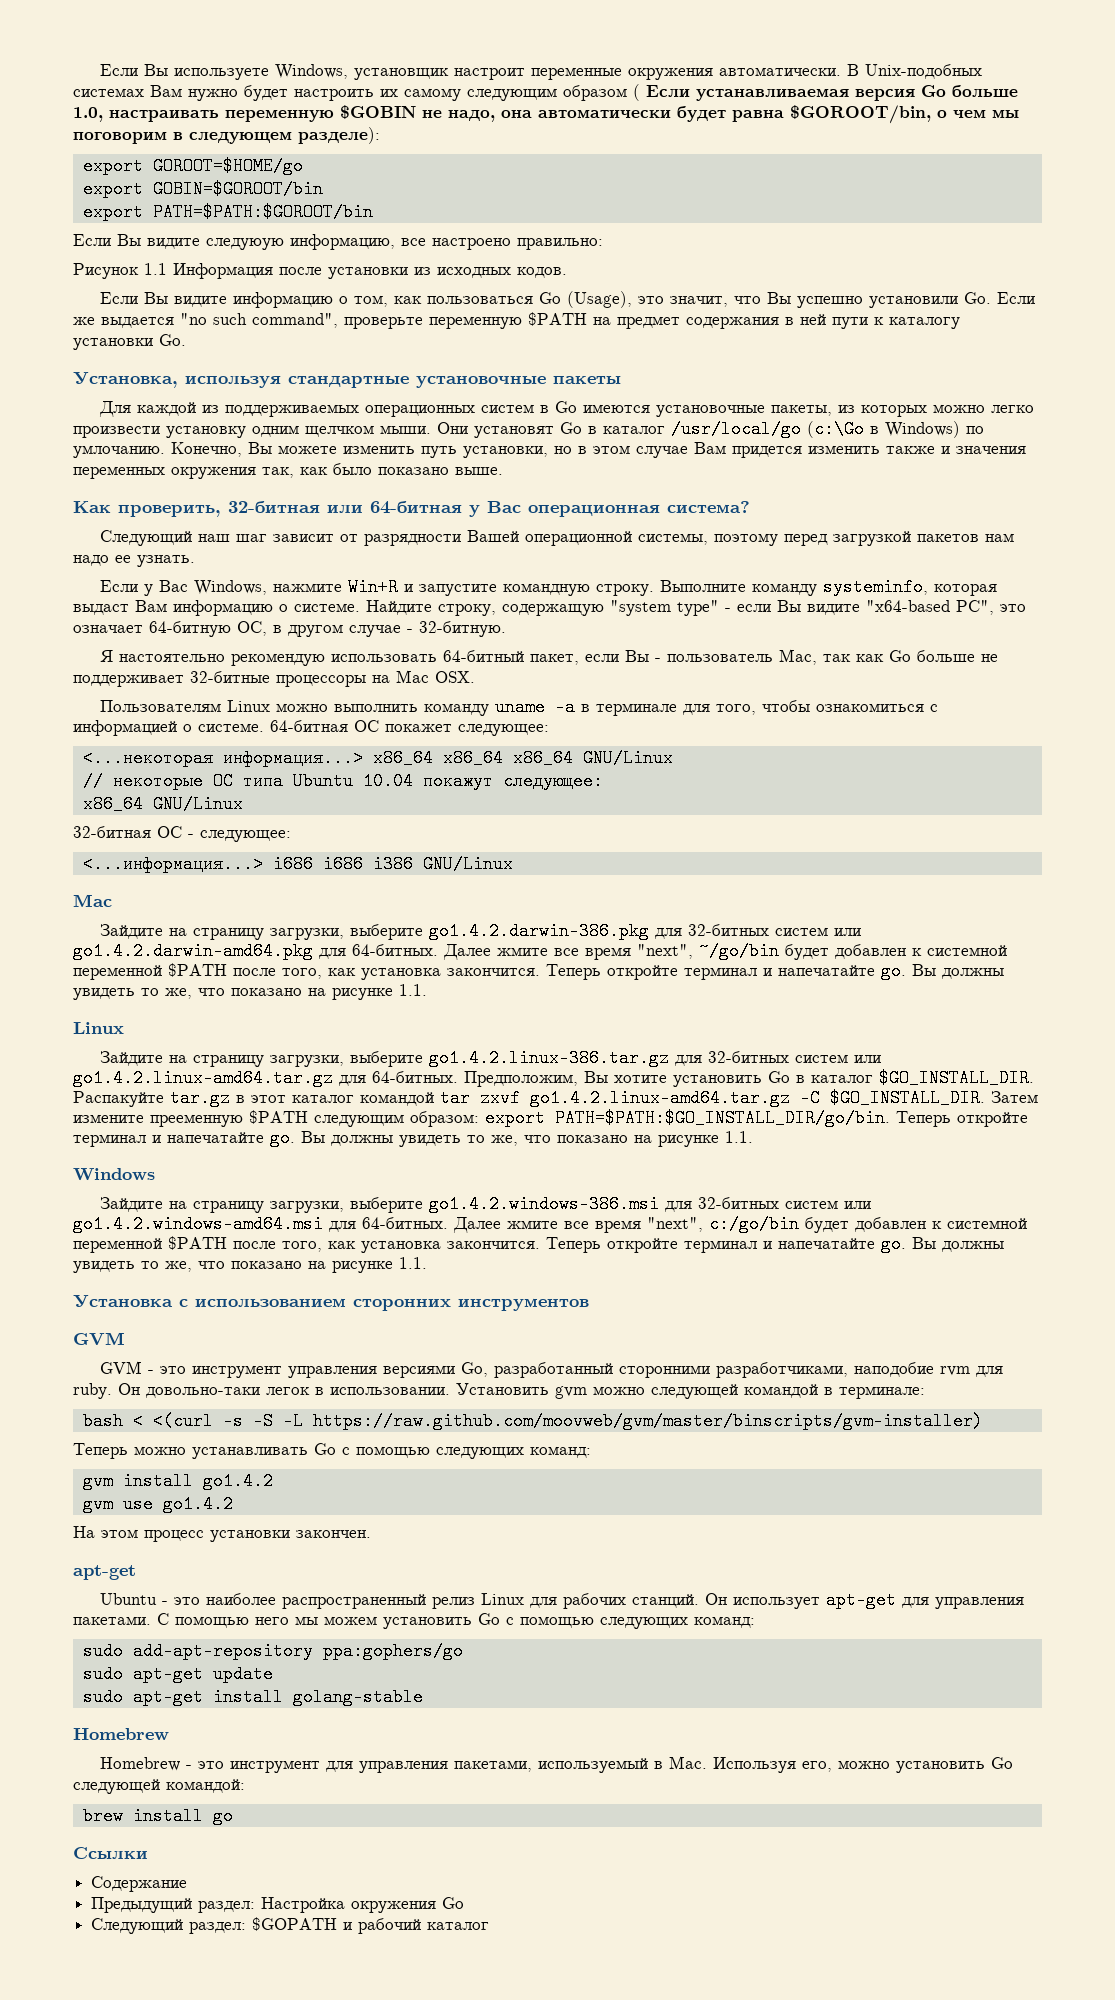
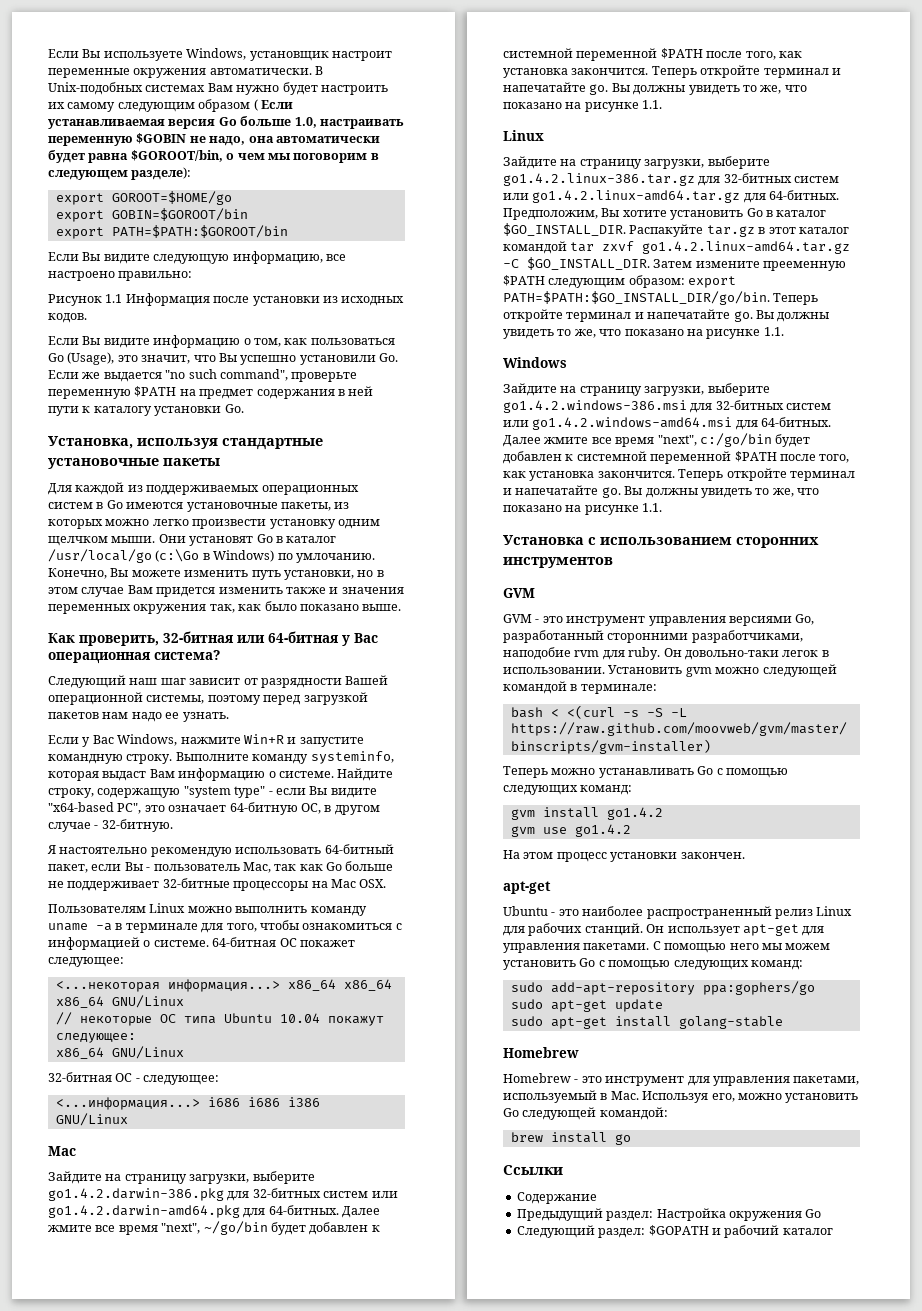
- Если Вы видите следуюую информацию, все настроено правильно:
+ Если Вы видите следующую информацию, все настроено правильно:

